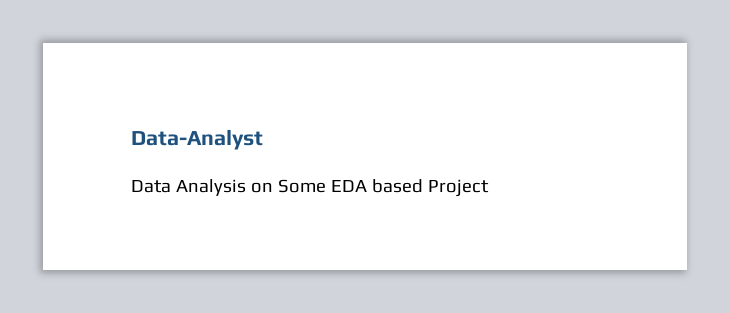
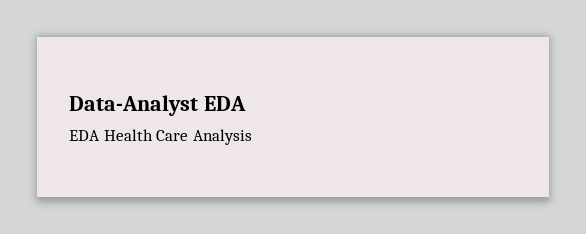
- Data-Analyst
- Data Analysis on Some EDA based Project
+ Data-Analyst EDA
+ EDA Health Care Analysis

